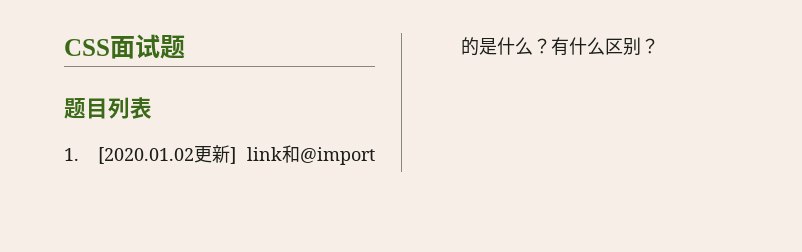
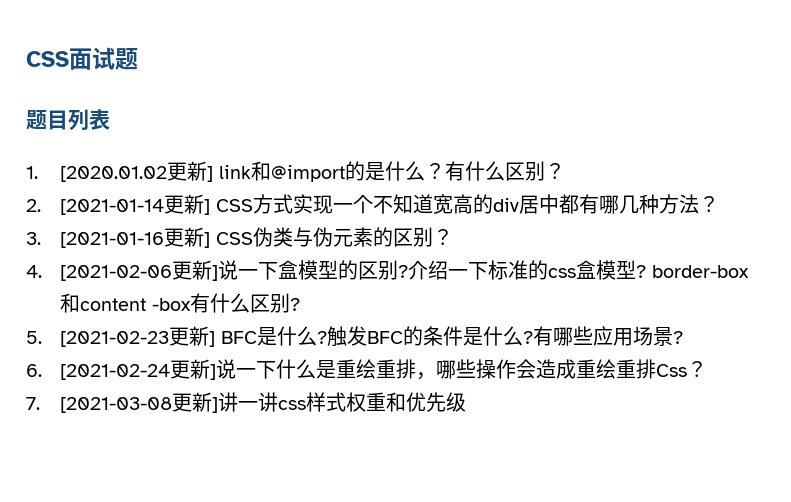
+ 2. [2021-01-14更新] CSS方式实现一个不知道宽高的div居中都有哪几种方法？
+ 3. [2021-01-16更新] CSS伪类与伪元素的区别？
+ 4. [2021-02-06更新]说一下盒模型的区别?介绍一下标准的css盒模型? border-box和content -box有什么区别?
+ 5. [2021-02-23更新] BFC是什么?触发BFC的条件是什么?有哪些应用场景?
+ 6. [2021-02-24更新]说一下什么是重绘重排，哪些操作会造成重绘重排Css？
+ 7. [2021-03-08更新]讲一讲css样式权重和优先级

